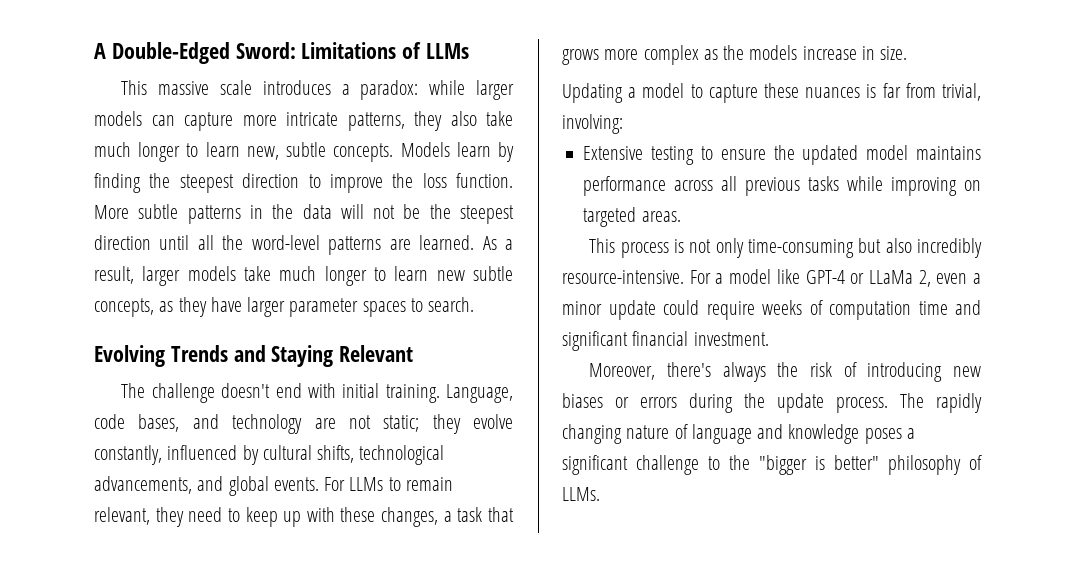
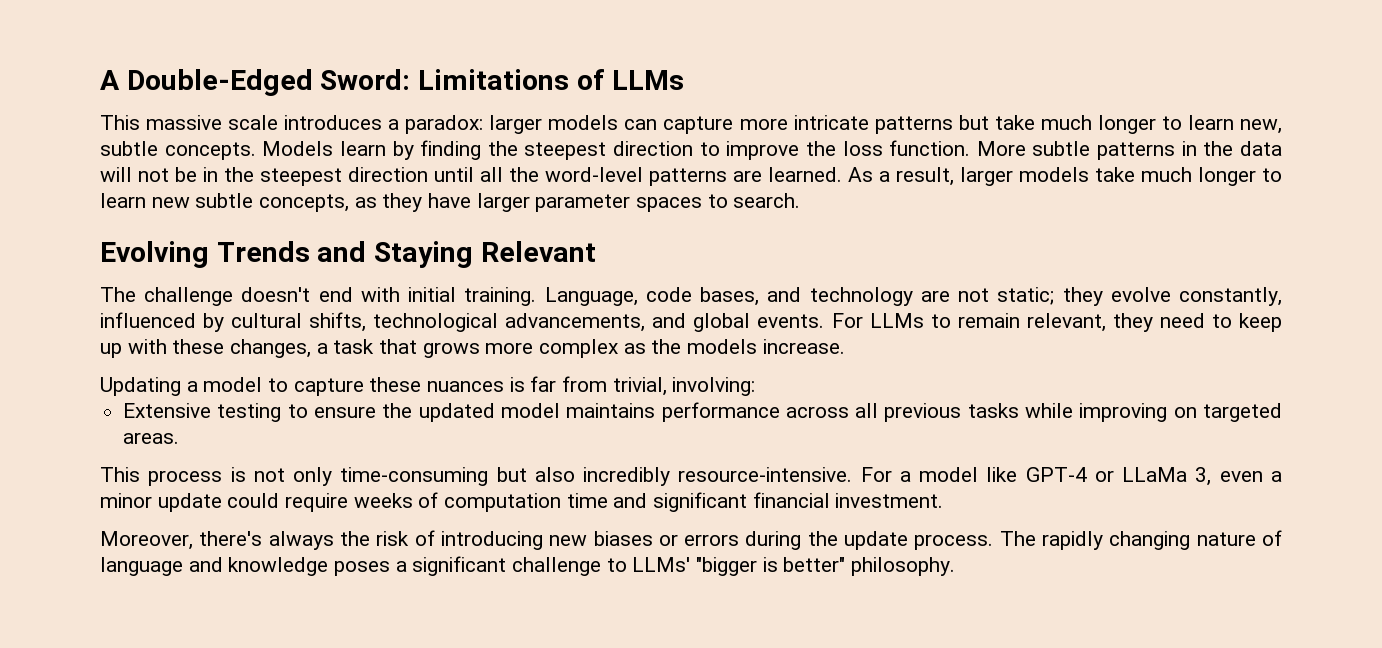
- This massive scale introduces a paradox: while larger models can capture more intricate patterns, they also take much longer to learn new, subtle concepts.
+ This massive scale introduces a paradox: larger models can capture more intricate patterns but take much longer to learn new, subtle concepts.
- More subtle patterns in the data will not be the steepest direction until all the word-level patterns are learned.
+ More subtle patterns in the data will not be in the steepest direction until all the word-level patterns are learned.
- For LLMs to remain relevant, they need to keep up with these changes, a task that grows more complex as the models increase in size.
+ For LLMs to remain relevant, they need to keep up with these changes, a task that grows more complex as the models increase.
- For a model like GPT-4 or LLaMa 2, even a minor update could require weeks of computation time and significant financial investment.
+ For a model like GPT-4 or LLaMa 3, even a minor update could require weeks of computation time and significant financial investment.
- The rapidly changing nature of language and knowledge poses a significant challenge to the "bigger is better" philosophy of LLMs.
+ The rapidly changing nature of language and knowledge poses a significant challenge to LLMs' "bigger is better" philosophy.

